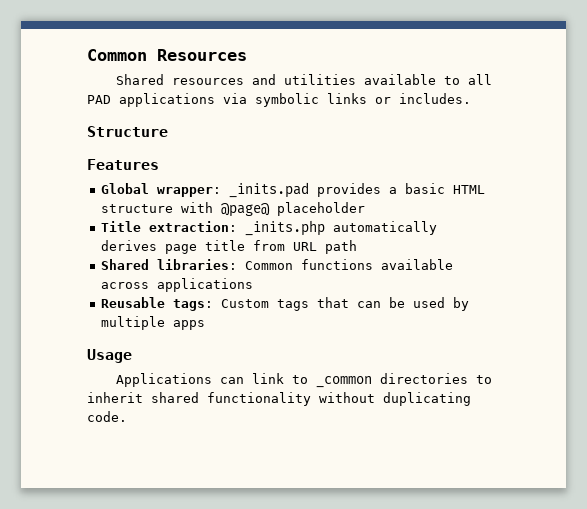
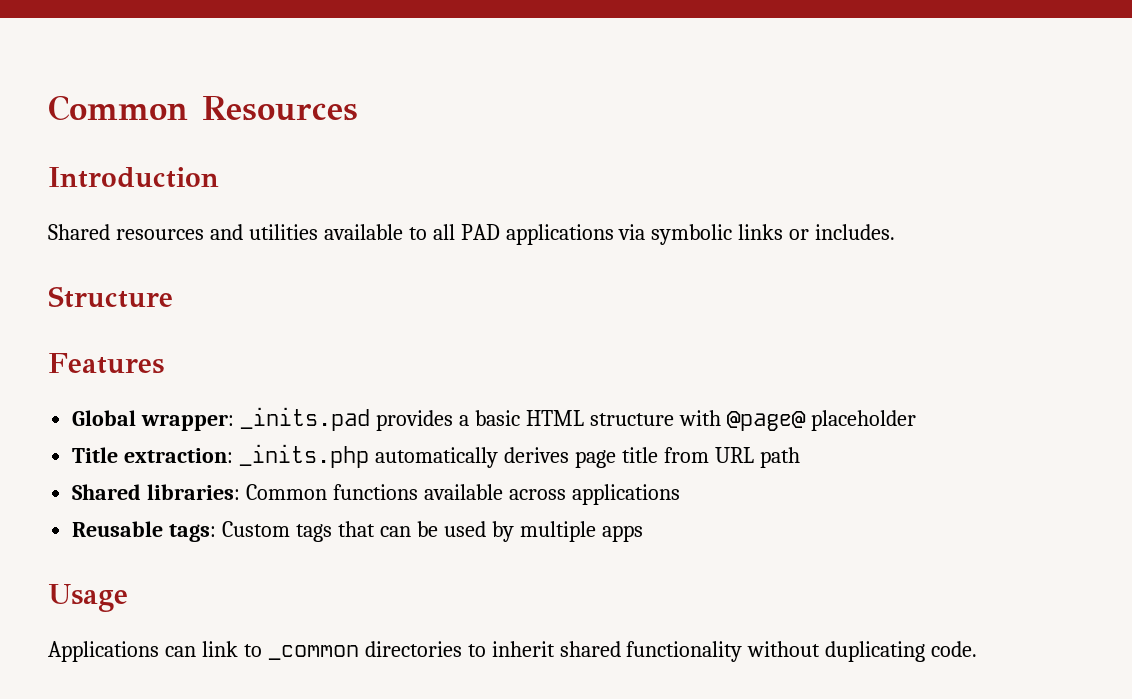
+ Introduction

